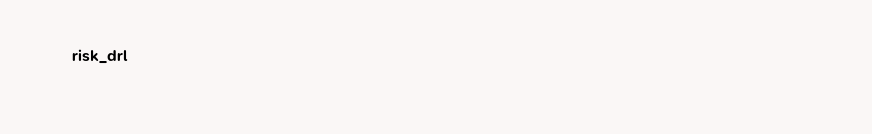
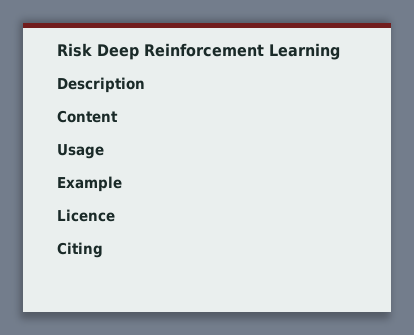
- risk_drl
+ Risk Deep Reinforcement Learning
+ Description
+ Content
+ Usage
+ Example
+ Licence
+ Citing

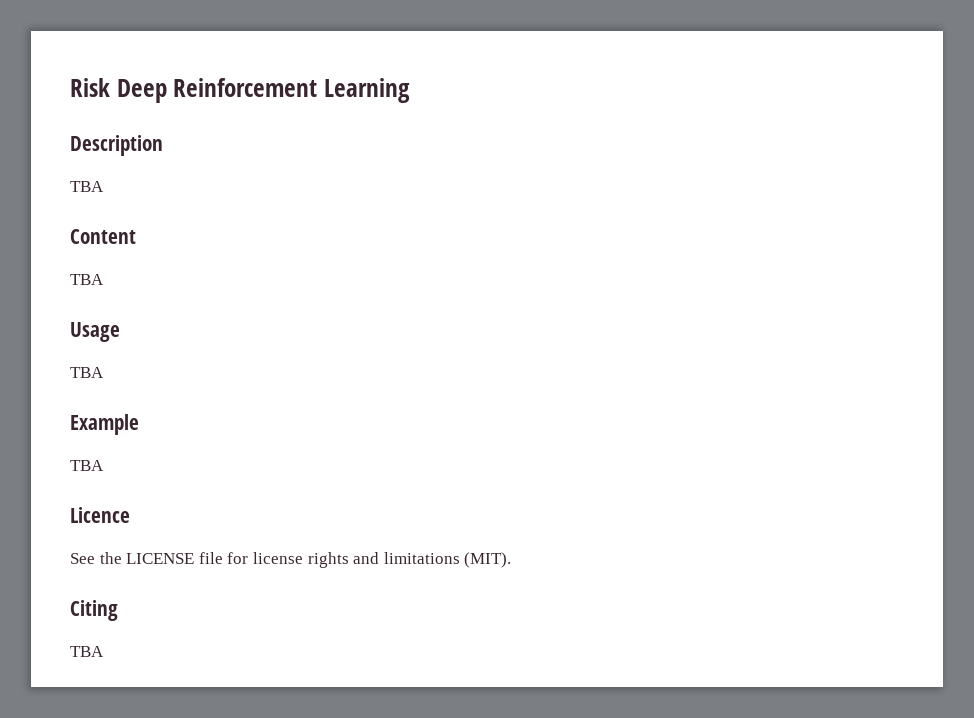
  Description
+ TBA
  Content
+ TBA
  Usage
+ TBA
  Example
+ TBA
+ See the LICENSE file for license rights and limitations (MIT).
  Citing
+ TBA

